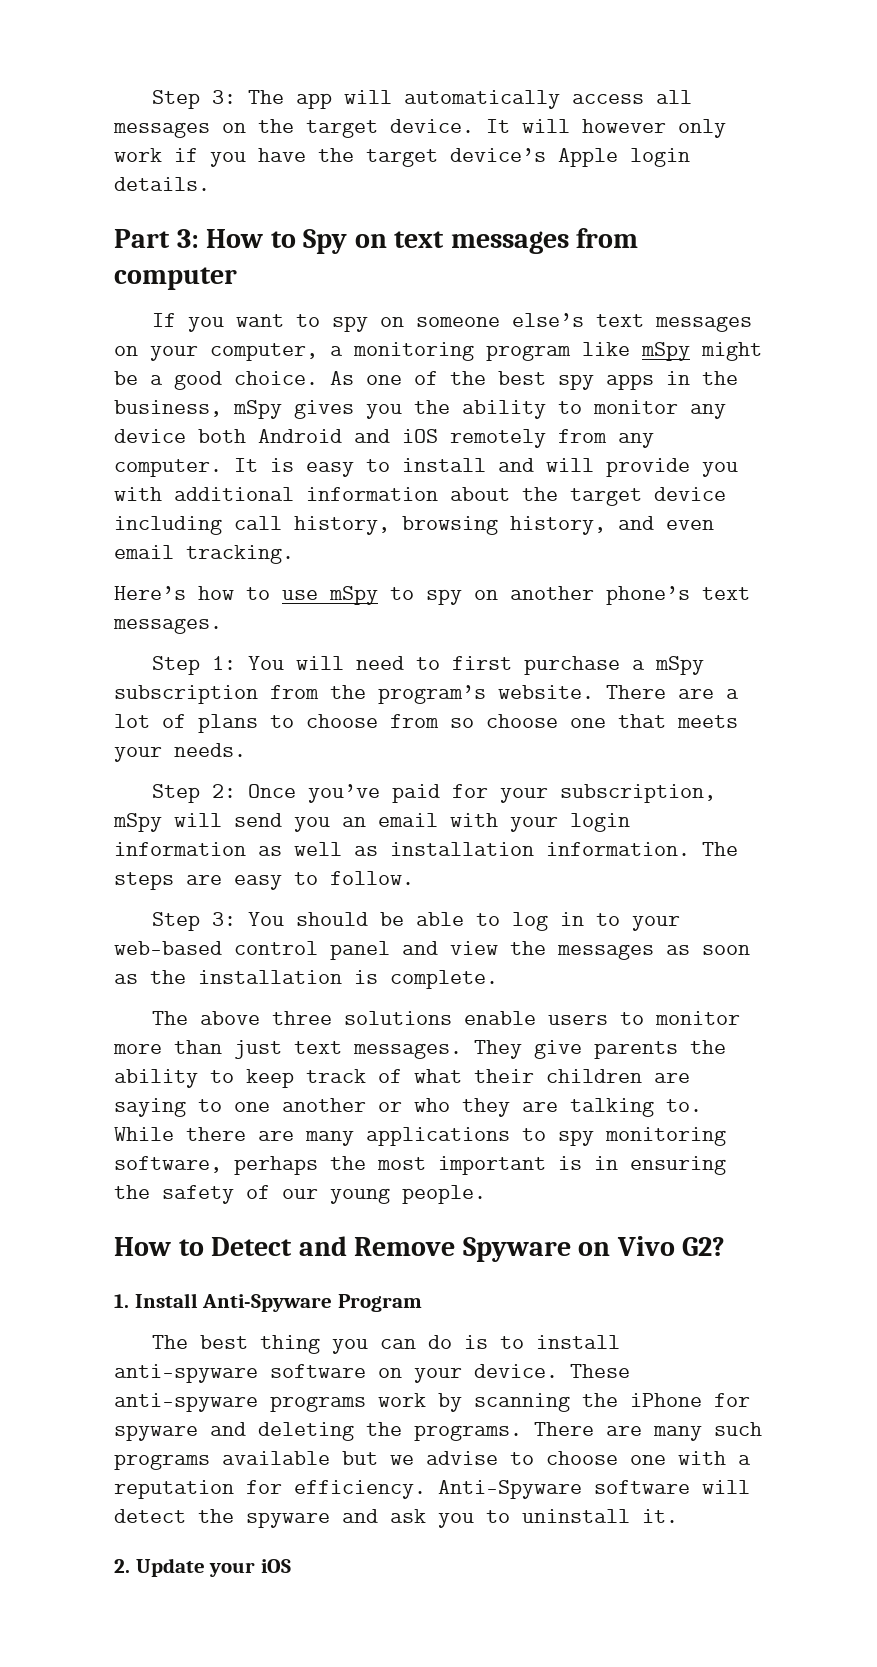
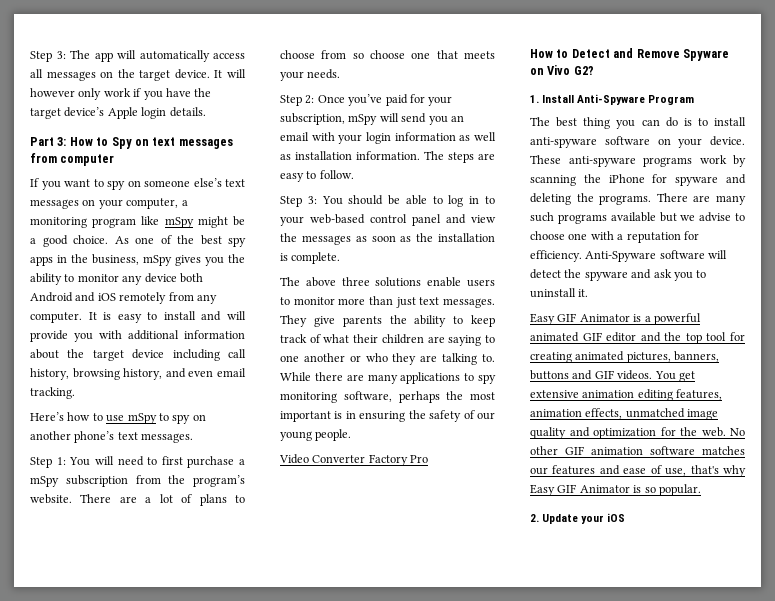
+ Video Converter Factory Pro
+ Easy GIF Animator is a powerful animated GIF editor and the top tool for creating animated pictures, banners, buttons and GIF videos. You get extensive animation editing features, animation effects, unmatched image quality and optimization for the web. No other GIF animation software matches our features and ease of use, that's why Easy GIF Animator is so popular.

